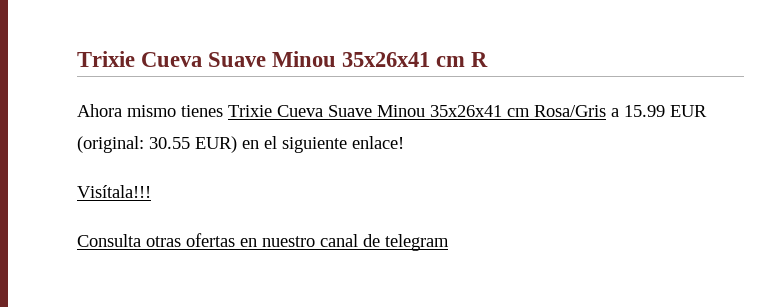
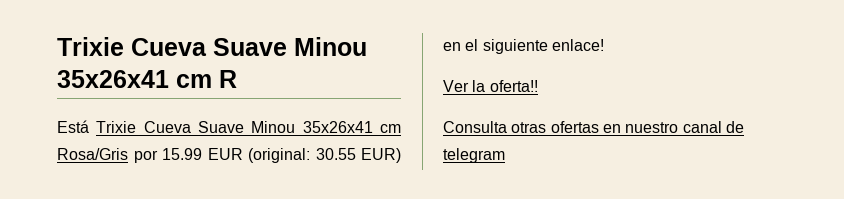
- Ahora mismo tienes Trixie Cueva Suave Minou 35x26x41 cm Rosa/Gris a 15.99 EUR (original: 30.55 EUR) en el siguiente enlace!
+ Está Trixie Cueva Suave Minou 35x26x41 cm Rosa/Gris por 15.99 EUR (original: 30.55 EUR) en el siguiente enlace!
- Visítala!!!
+ Ver la oferta!!

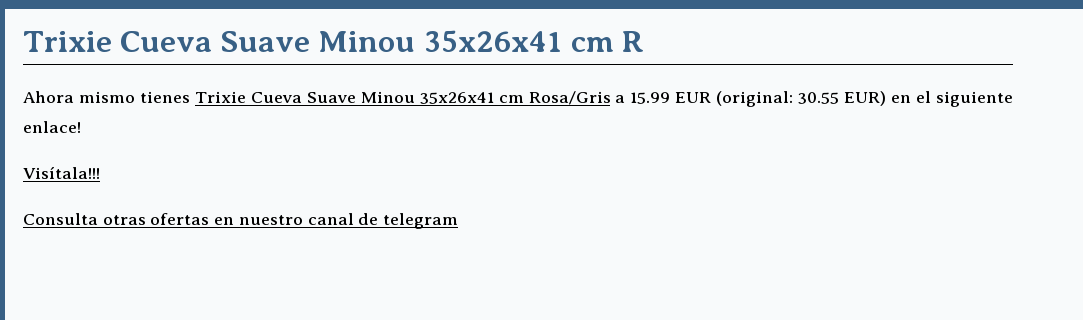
- Está Trixie Cueva Suave Minou 35x26x41 cm Rosa/Gris por 15.99 EUR (original: 30.55 EUR) en el siguiente enlace!
+ Ahora mismo tienes Trixie Cueva Suave Minou 35x26x41 cm Rosa/Gris a 15.99 EUR (original: 30.55 EUR) en el siguiente enlace!
- Ver la oferta!!
+ Visítala!!!

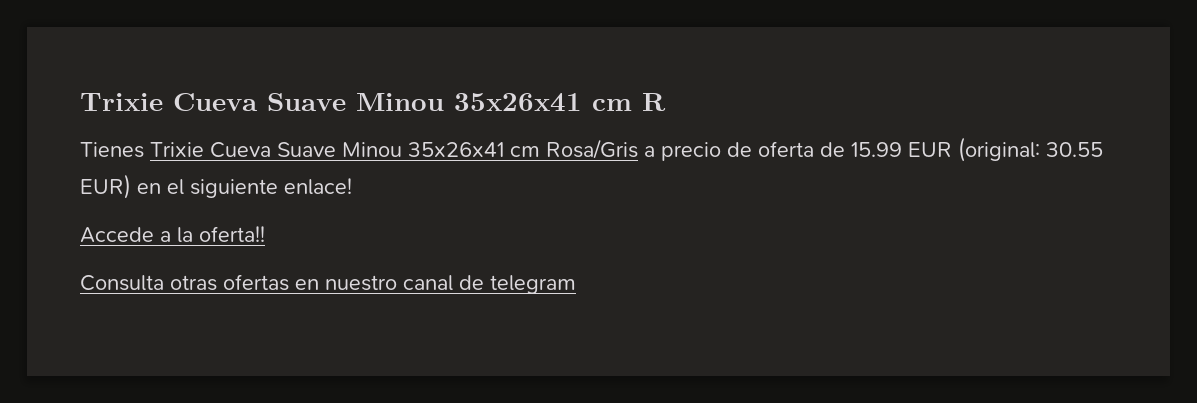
- Ahora mismo tienes Trixie Cueva Suave Minou 35x26x41 cm Rosa/Gris a 15.99 EUR (original: 30.55 EUR) en el siguiente enlace!
+ Tienes Trixie Cueva Suave Minou 35x26x41 cm Rosa/Gris a precio de oferta de 15.99 EUR (original: 30.55 EUR) en el siguiente enlace!
- Visítala!!!
+ Accede a la oferta!!

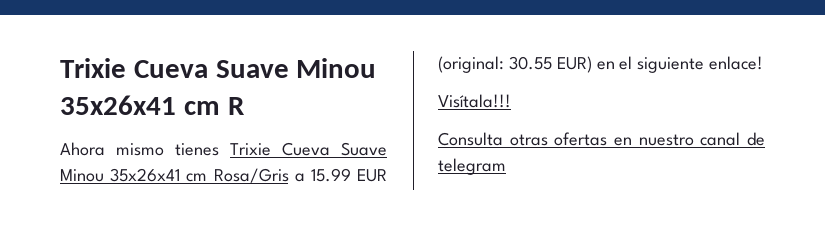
- Tienes Trixie Cueva Suave Minou 35x26x41 cm Rosa/Gris a precio de oferta de 15.99 EUR (original: 30.55 EUR) en el siguiente enlace!
+ Ahora mismo tienes Trixie Cueva Suave Minou 35x26x41 cm Rosa/Gris a 15.99 EUR (original: 30.55 EUR) en el siguiente enlace!
- Accede a la oferta!!
+ Visítala!!!

